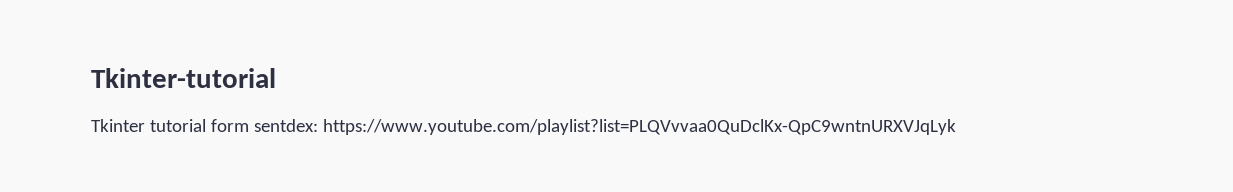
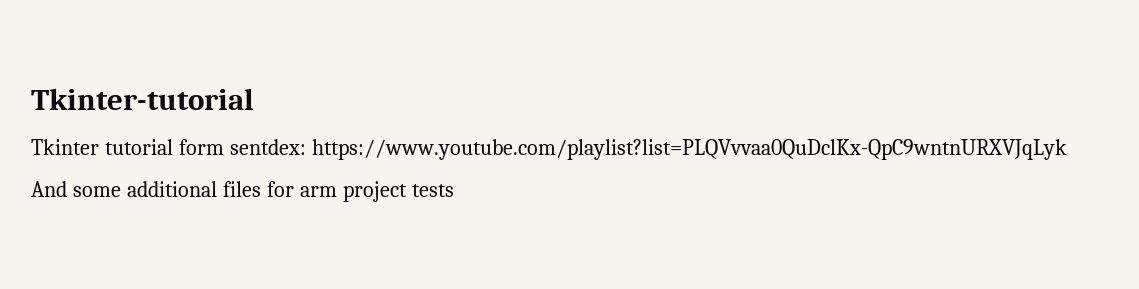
+ And some additional files for arm project tests

